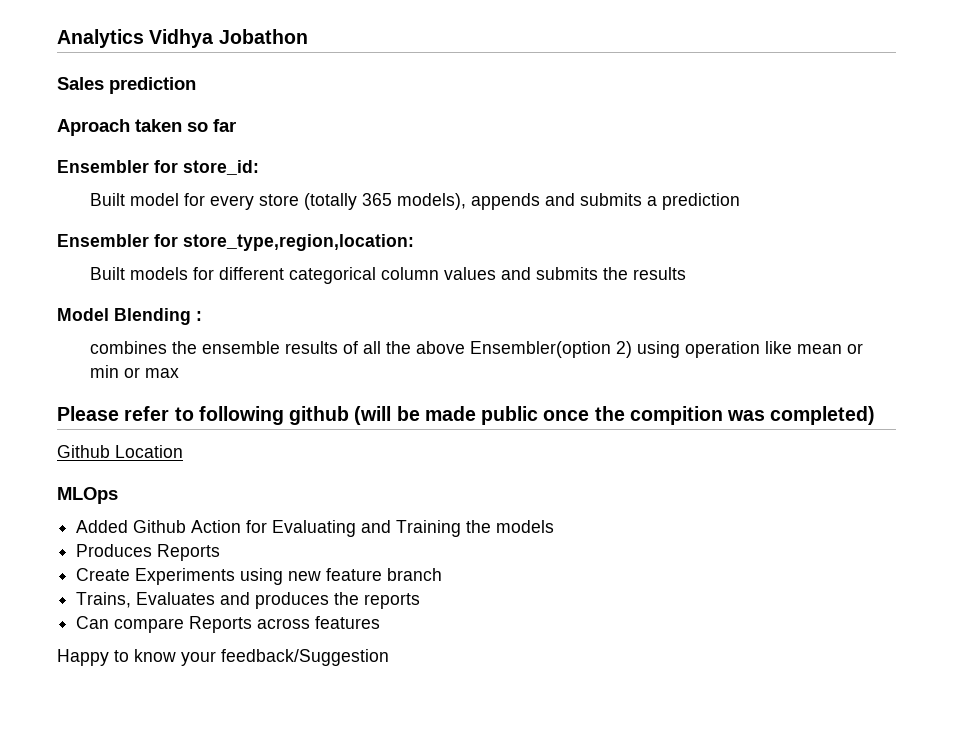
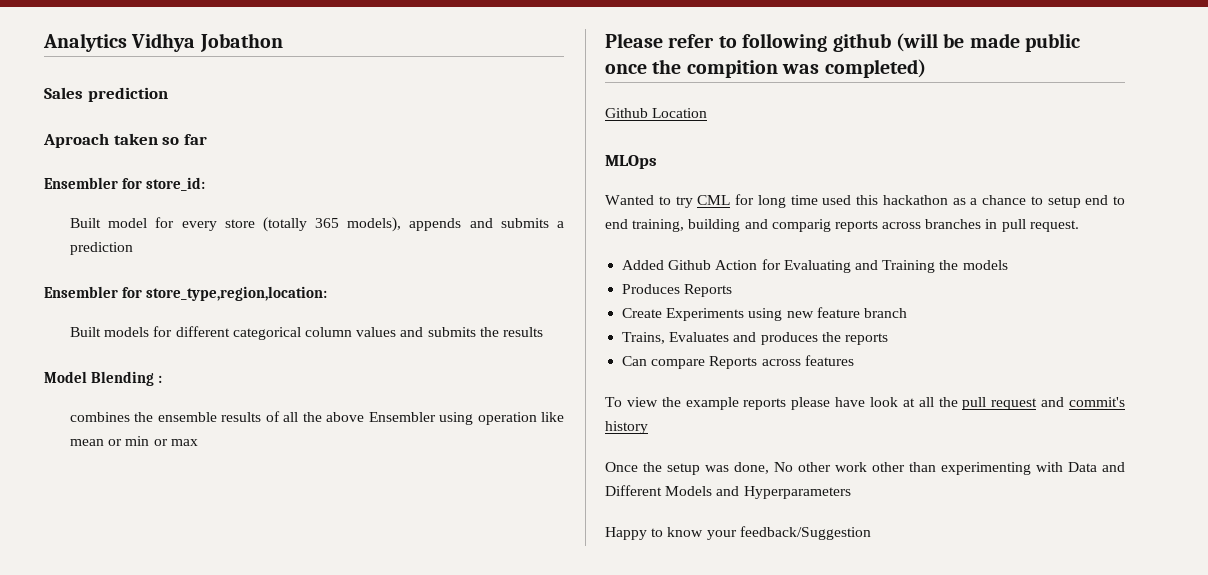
- combines the ensemble results of all the above Ensembler(option 2) using operation like mean or min or max
+ combines the ensemble results of all the above Ensembler using operation like mean or min or max
+ Wanted to try CML for long time used this hackathon as a chance to setup end to end training, building and comparig reports across branches in pull request.
+ To view the example reports please have look at all the pull request and commit's history
+ Once the setup was done, No other work other than experimenting with Data and Different Models and Hyperparameters

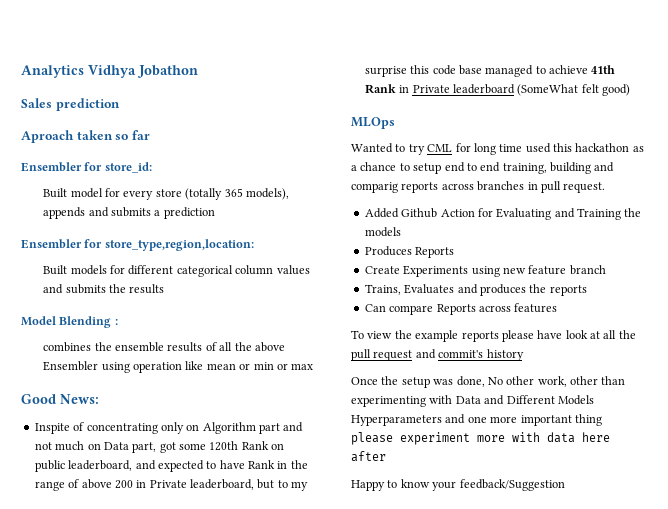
- Please refer to following github (will be made public once the compition was completed)
- Github Location
+ Good News:
+ Inspite of concentrating only on Algorithm part and not much on Data part, got some 120th Rank on public leaderboard, and expected to have Rank in the range of above 200 in Private leaderboard, but to my surprise this code base managed to achieve 41th Rank in Private leaderboard (SomeWhat felt good)
- Once the setup was done, No other work other than experimenting with Data and Different Models and Hyperparameters
+ Once the setup was done, No other work, other than experimenting with Data and Different Models Hyperparameters and one more important thing please experiment more with data here after

